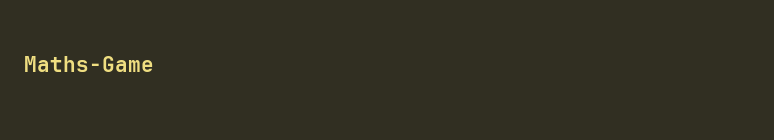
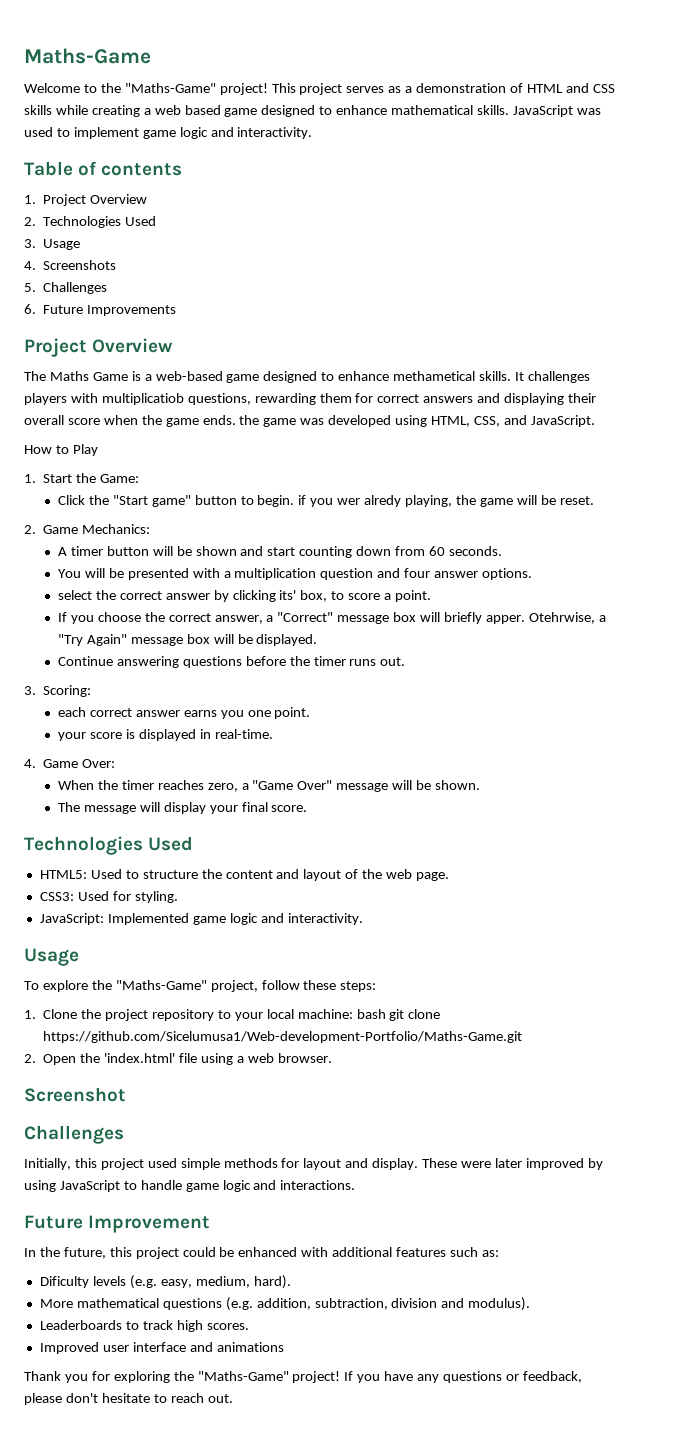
+ Welcome to the "Maths-Game" project! This project serves as a demonstration of HTML and CSS skills while creating a web based game designed to enhance mathematical skills. JavaScript was used to implement game logic and interactivity.
+ Table of contents
+ 1. Project Overview
+ 2. Technologies Used
+ 3. Usage
+ 4. Screenshots
+ 5. Challenges
+ 6. Future Improvements
+ Project Overview
+ The Maths Game is a web-based game designed to enhance methametical skills. It challenges players with multiplicatiob questions, rewarding them for correct answers and displaying their overall score when the game ends. the game was developed using HTML, CSS, and JavaScript.
+ How to Play
+ 1. Start the Game:
+ Click the "Start game" button to begin. if you wer alredy playing, the game will be reset.
+ 2. Game Mechanics:
+ A timer button will be shown and start counting down from 60 seconds.
+ You will be presented with a multiplication question and four answer options.
+ select the correct answer by clicking its' box, to score a point.
+ If you choose the correct answer, a "Correct" message box will briefly apper. Otehrwise, a "Try Again" message box will be displayed.
+ Continue answering questions before the timer runs out.
+ 3. Scoring:
+ each correct answer earns you one point.
+ your score is displayed in real-time.
+ 4. Game Over:
+ When the timer reaches zero, a "Game Over" message will be shown.
+ The message will display your final score.
+ Technologies Used
+ HTML5: Used to structure the content and layout of the web page.
+ CSS3: Used for styling.
+ JavaScript: Implemented game logic and interactivity.
+ Usage
+ To explore the "Maths-Game" project, follow these steps:
+ 1. Clone the project repository to your local machine: bash git clone https://github.com/Sicelumusa1/Web-development-Portfolio/Maths-Game.git
+ 2. Open the 'index.html' file using a web browser.
+ Screenshot
+ Challenges
+ Initially, this project used simple methods for layout and display. These were later improved by using JavaScript to handle game logic and interactions.
+ Future Improvement
+ In the future, this project could be enhanced with additional features such as:
+ Dificulty levels (e.g. easy, medium, hard).
+ More mathematical questions (e.g. addition, subtraction, division and modulus).
+ Leaderboards to track high scores.
+ Improved user interface and animations
+ Thank you for exploring the "Maths-Game" project! If you have any questions or feedback, please don't hesitate to reach out.

